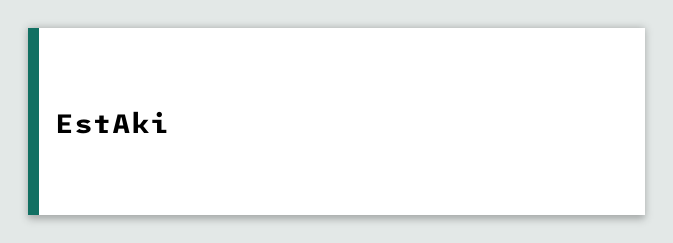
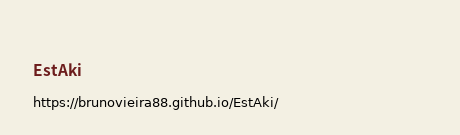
+ https://brunovieira88.github.io/EstAki/

